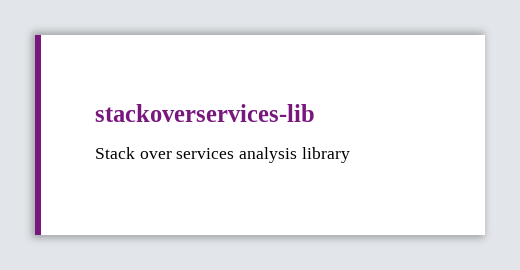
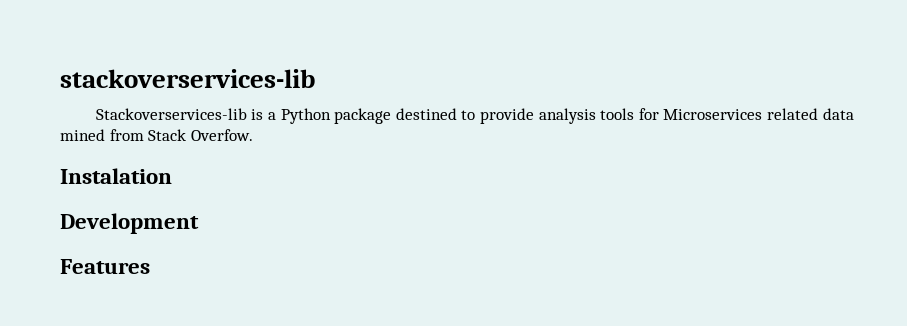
- Stack over services analysis library
+ Stackoverservices-lib is a Python package destined to provide analysis tools for Microservices related data mined from Stack Overfow.
+ Instalation
+ Development
+ Features

